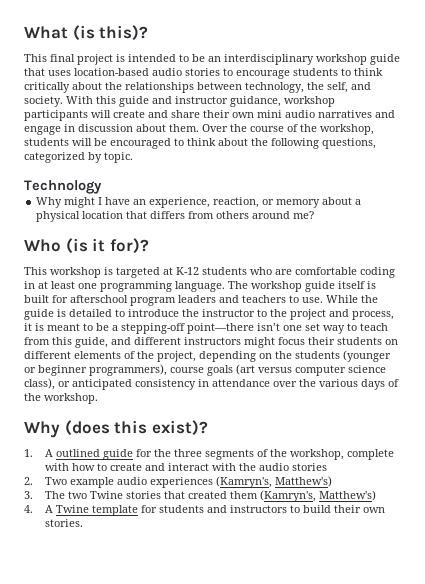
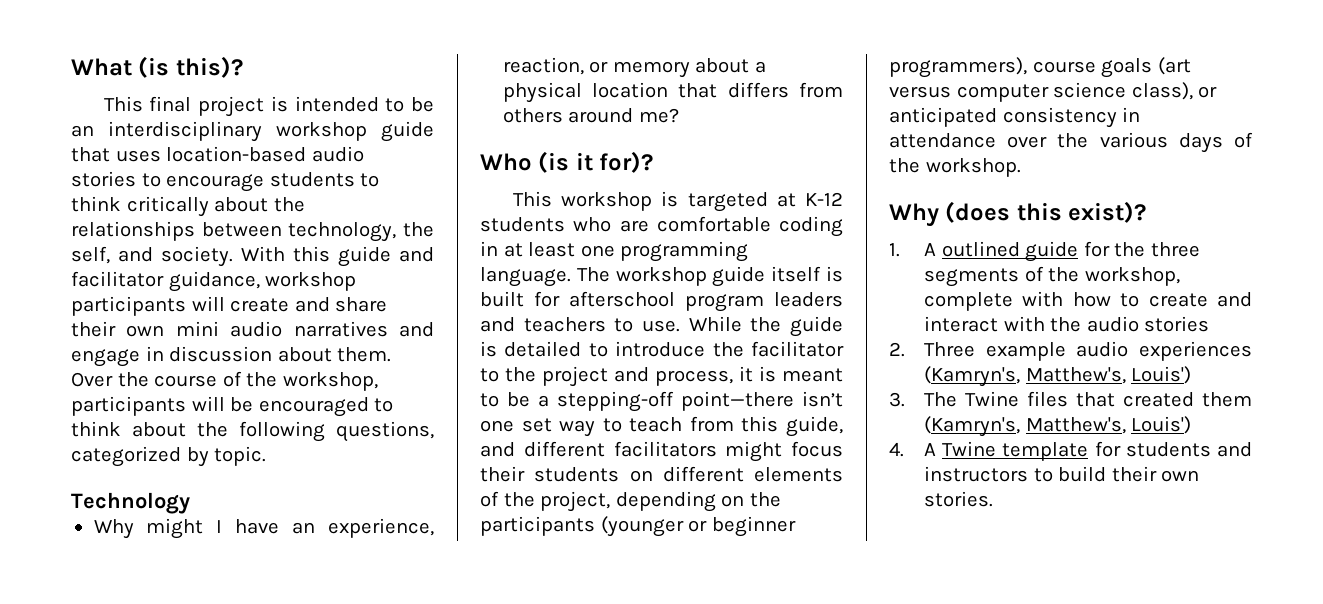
- With this guide and instructor guidance, workshop participants will create and share their own mini audio narratives and engage in discussion about them.
+ With this guide and facilitator guidance, workshop participants will create and share their own mini audio narratives and engage in discussion about them.
- Over the course of the workshop, students will be encouraged to think about the following questions, categorized by topic.
+ Over the course of the workshop, participants will be encouraged to think about the following questions, categorized by topic.
- While the guide is detailed to introduce the instructor to the project and process, it is meant to be a stepping-off point—there isn’t one set way to teach from this guide, and different instructors might focus their students on different elements of the project, depending on the students (younger or beginner programmers), course goals (art versus computer science class), or anticipated consistency in attendance over the various days of the workshop.
+ While the guide is detailed to introduce the facilitator to the project and process, it is meant to be a stepping-off point—there isn’t one set way to teach from this guide, and different facilitators might focus their students on different elements of the project, depending on the participants (younger or beginner programmers), course goals (art versus computer science class), or anticipated consistency in attendance over the various days of the workshop.
- 2. Two example audio experiences (Kamryn's, Matthew's)
+ 2. Three example audio experiences (Kamryn's, Matthew's, Louis')
- 3. The two Twine stories that created them (Kamryn's, Matthew's)
+ 3. The Twine files that created them (Kamryn's, Matthew's, Louis')

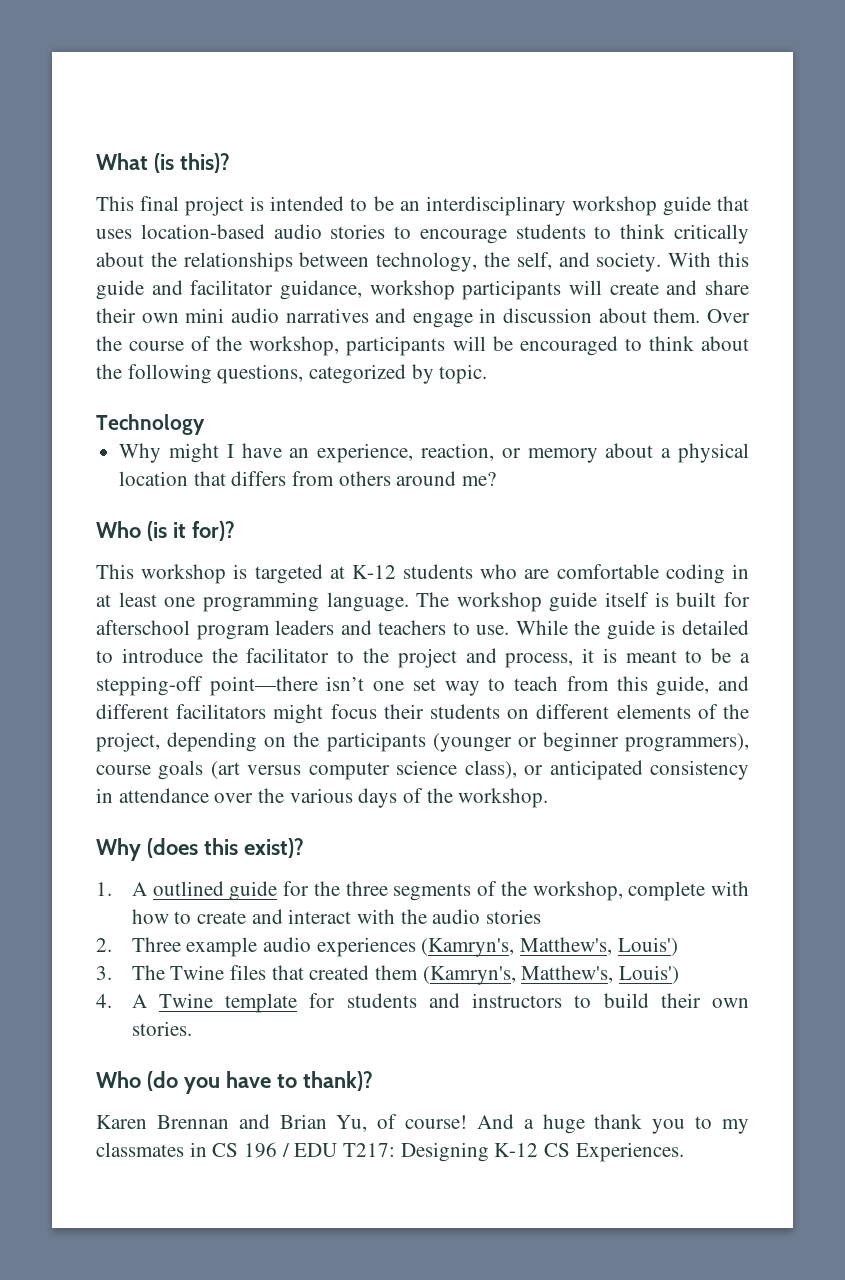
+ Who (do you have to thank)?
+ Karen Brennan and Brian Yu, of course! And a huge thank you to my classmates in CS 196 / EDU T217: Designing K-12 CS Experiences.

